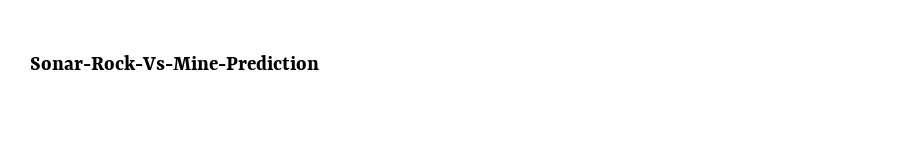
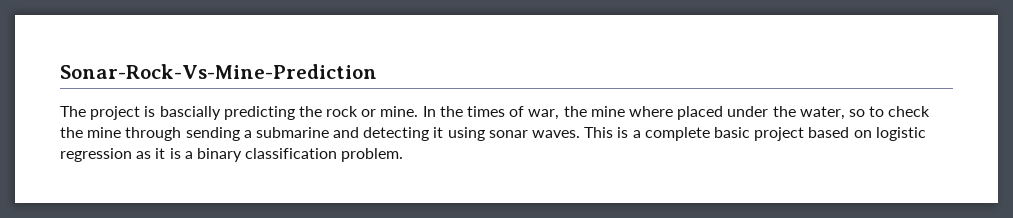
+ The project is bascially predicting the rock or mine. In the times of war, the mine where placed under the water, so to check the mine through sending a submarine and detecting it using sonar waves. This is a complete basic project based on logistic regression as it is a binary classification problem.

